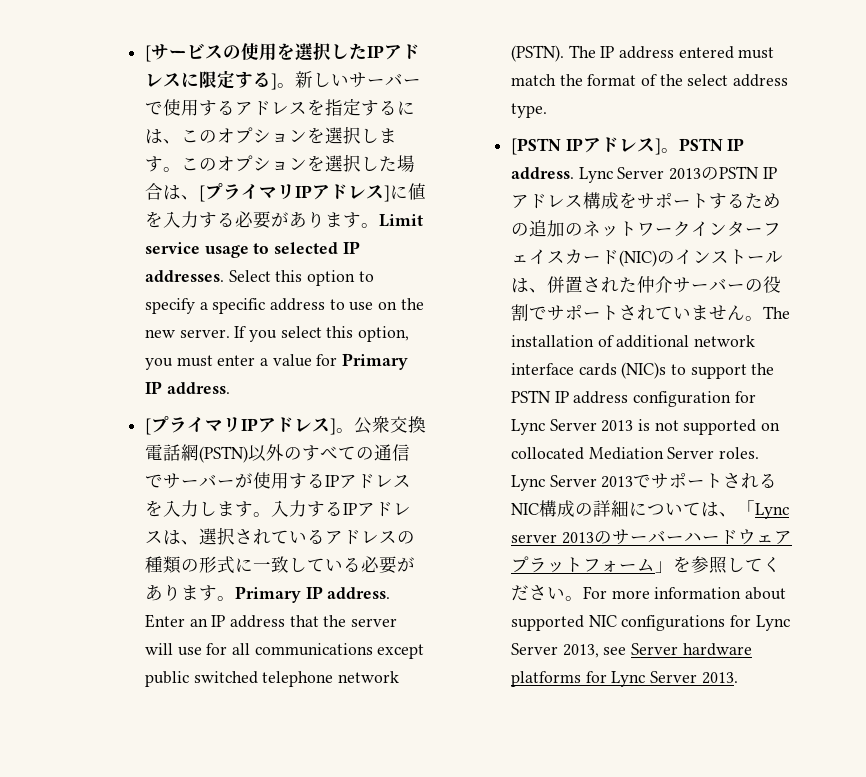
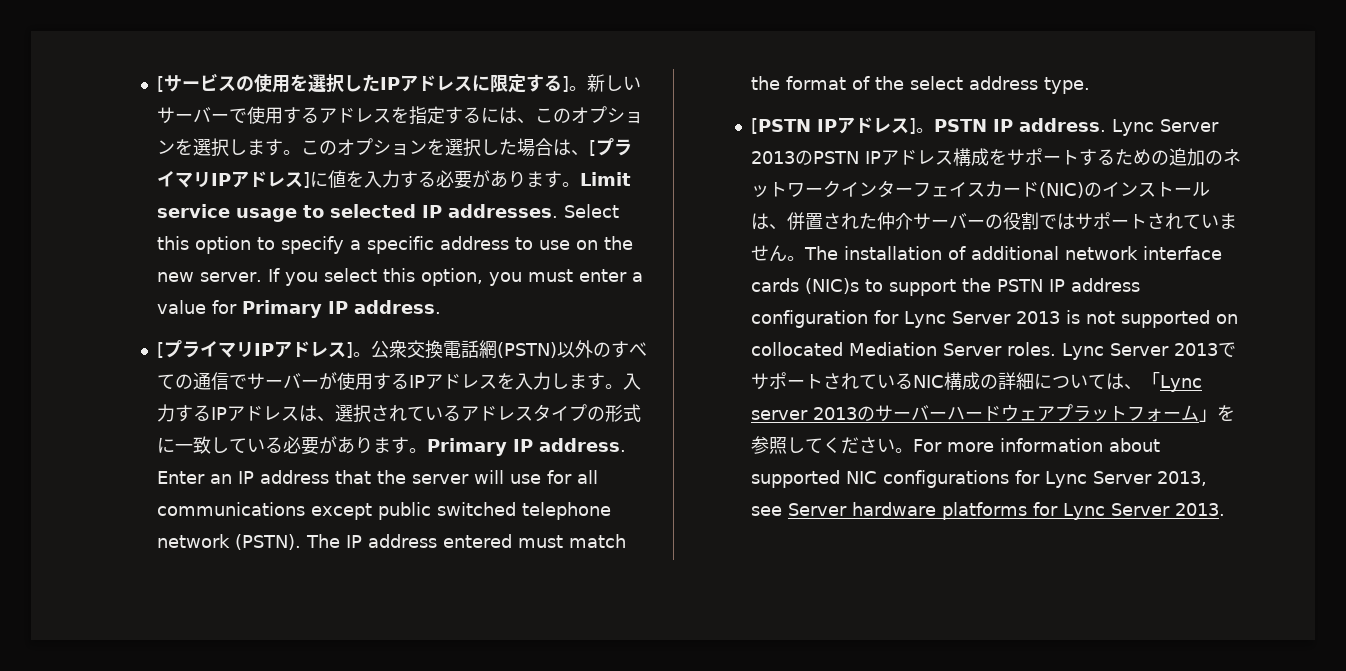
- 入力するIPアドレスは、選択されているアドレスの種類の形式に一致している必要があります。
+ 入力するIPアドレスは、選択されているアドレスタイプの形式に一致している必要があります。
- Lync Server 2013のPSTN IPアドレス構成をサポートするための追加のネットワークインターフェイスカード(NIC)のインストールは、併置された仲介サーバーの役割でサポートされていません。
+ Lync Server 2013のPSTN IPアドレス構成をサポートするための追加のネットワークインターフェイスカード(NIC)のインストールは、併置された仲介サーバーの役割ではサポートされていません。
- Lync Server 2013でサポートされるNIC構成の詳細については、「Lync server 2013のサーバーハードウェアプラットフォーム」を参照してください。
+ Lync Server 2013でサポートされているNIC構成の詳細については、「Lync server 2013のサーバーハードウェアプラットフォーム」を参照してください。

